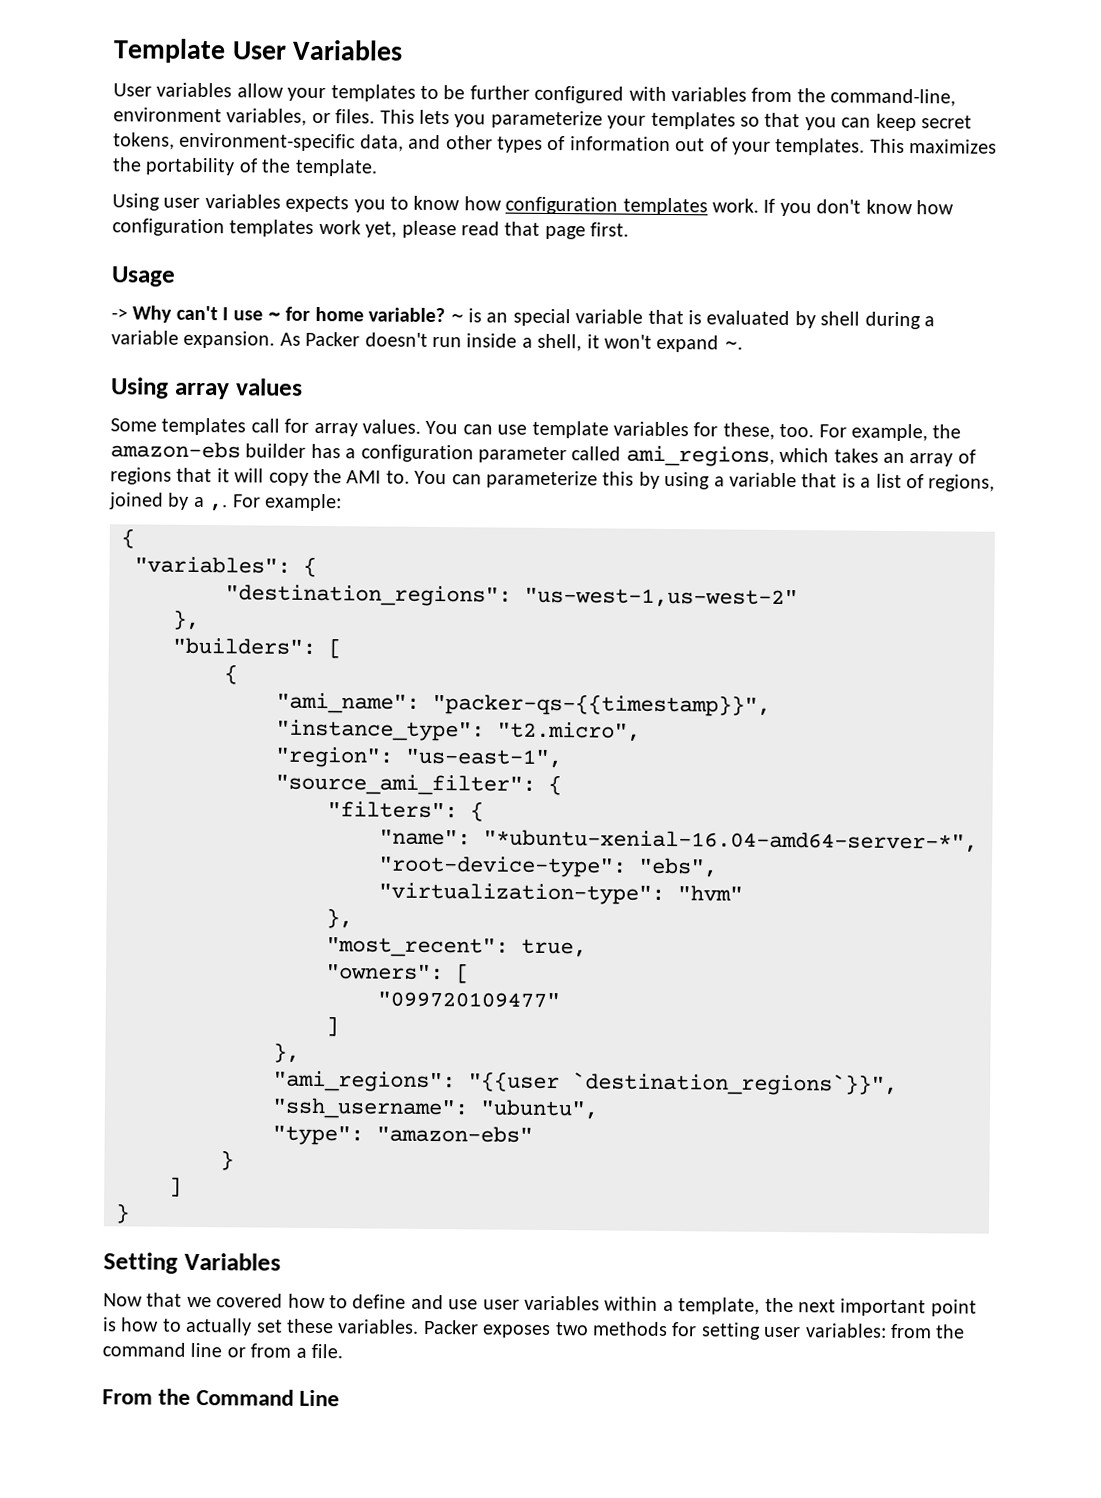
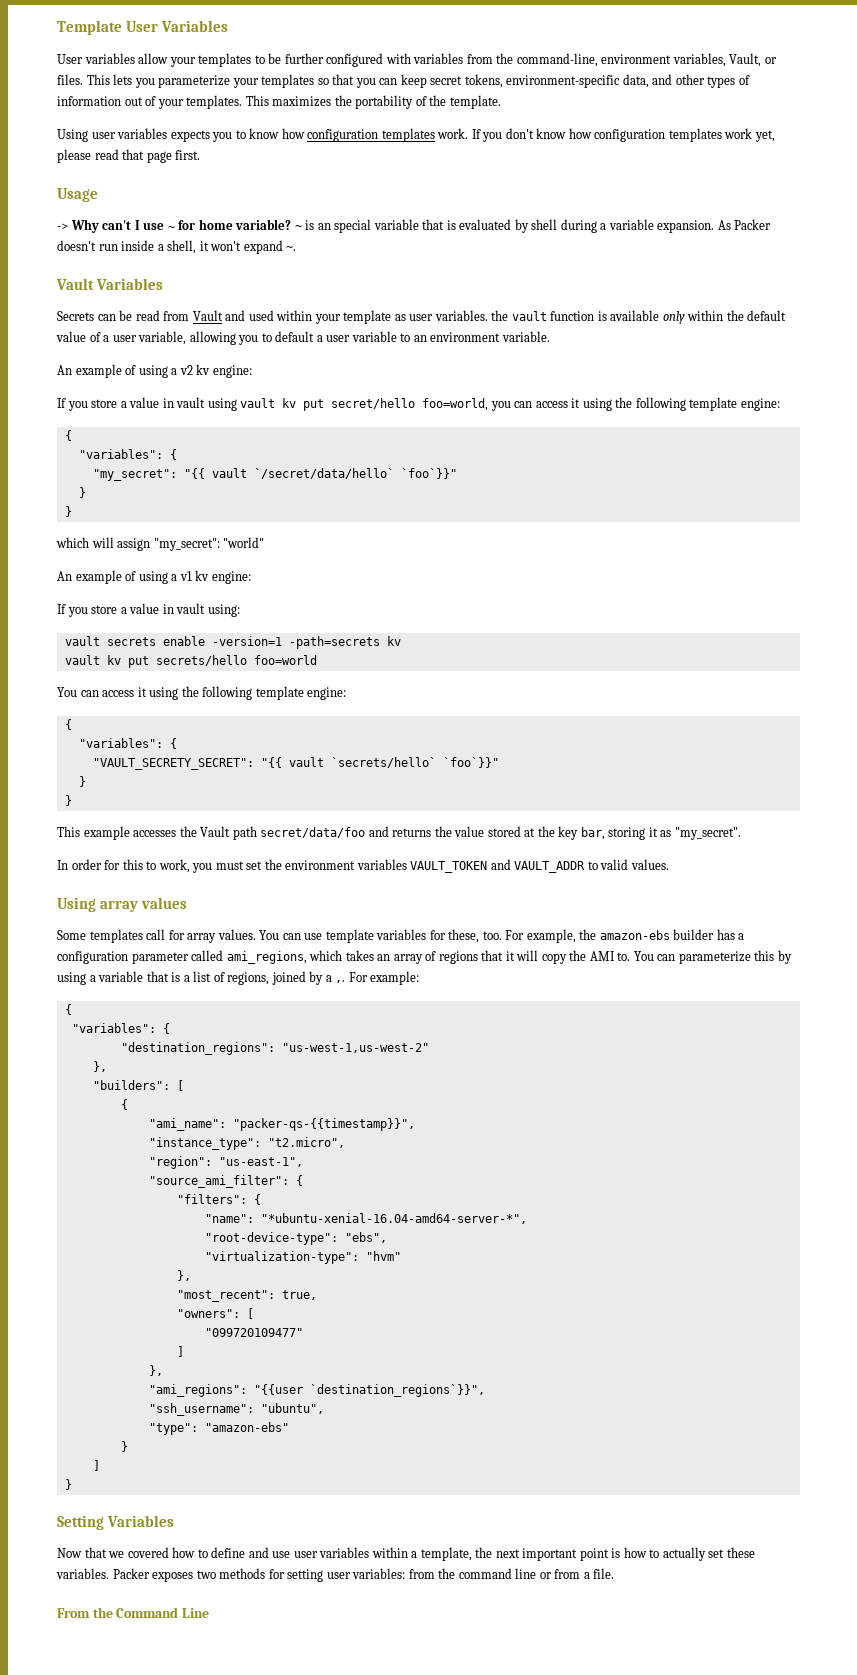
- User variables allow your templates to be further configured with variables from the command-line, environment variables, or files.
+ User variables allow your templates to be further configured with variables from the command-line, environment variables, Vault, or files.
+ Vault Variables
+ Secrets can be read from Vault and used within your template as user variables. the vault function is available only within the default value of a user variable, allowing you to default a user variable to an environment variable.
+ An example of using a v2 kv engine:
+ If you store a value in vault using vault kv put secret/hello foo=world, you can access it using the following template engine:
+ {
+ "variables": {
+ "my_secret": "{{ vault `/secret/data/hello` `foo`}}"
+ }
+ }
+ which will assign "my_secret": "world"
+ An example of using a v1 kv engine:
+ If you store a value in vault using:
+ vault secrets enable -version=1 -path=secrets kv
+ vault kv put secrets/hello foo=world
+ You can access it using the following template engine:
+ {
+ "variables": {
+ "VAULT_SECRETY_SECRET": "{{ vault `secrets/hello` `foo`}}"
+ }
+ }
+ This example accesses the Vault path secret/data/foo and returns the value stored at the key bar, storing it as "my_secret".
+ In order for this to work, you must set the environment variables VAULT_TOKEN and VAULT_ADDR to valid values.

